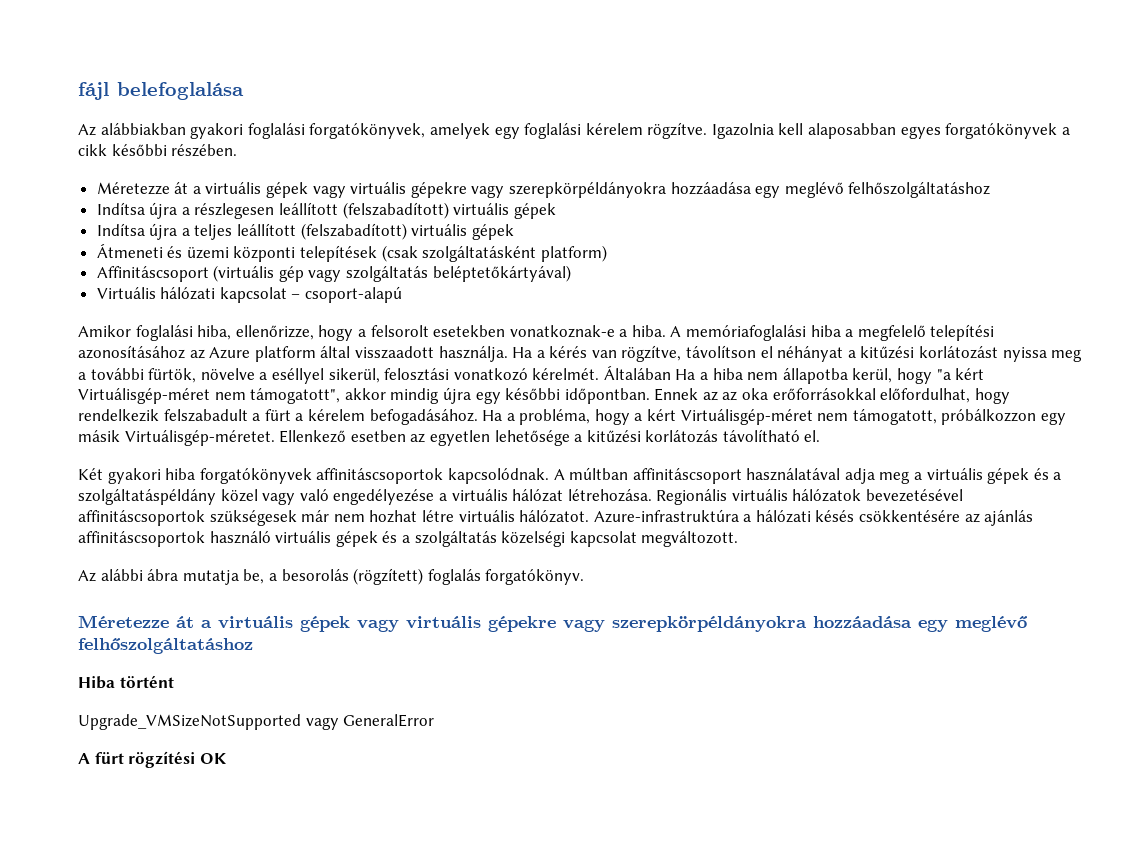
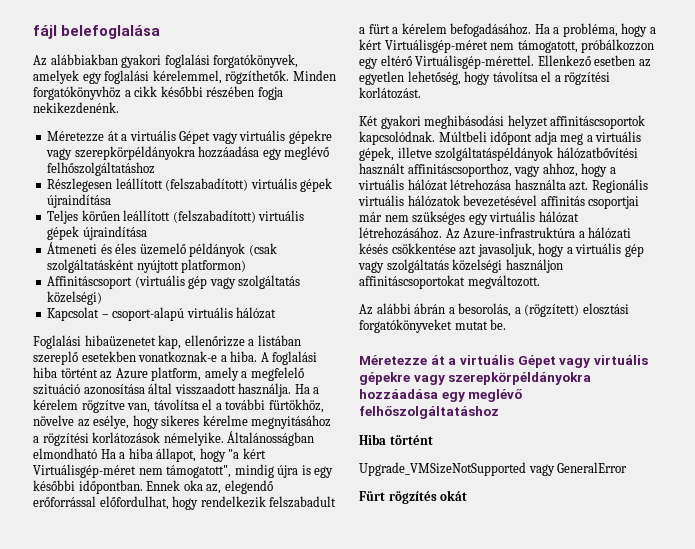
- Az alábbiakban gyakori foglalási forgatókönyvek, amelyek egy foglalási kérelem rögzítve. Igazolnia kell alaposabban egyes forgatókönyvek a cikk későbbi részében.
- Méretezze át a virtuális gépek vagy virtuális gépekre vagy szerepkörpéldányokra hozzáadása egy meglévő felhőszolgáltatáshoz
- Indítsa újra a részlegesen leállított (felszabadított) virtuális gépek
- Indítsa újra a teljes leállított (felszabadított) virtuális gépek
+ Az alábbiakban gyakori foglalási forgatókönyvek, amelyek egy foglalási kérelemmel, rögzíthetők. Minden forgatókönyvhöz a cikk későbbi részében fogja nekikezdenénk.
+ Méretezze át a virtuális Gépet vagy virtuális gépekre vagy szerepkörpéldányokra hozzáadása egy meglévő felhőszolgáltatáshoz
+ Részlegesen leállított (felszabadított) virtuális gépek újraindítása
+ Teljes körűen leállított (felszabadított) virtuális gépek újraindítása
- Átmeneti és üzemi központi telepítések (csak szolgáltatásként platform)
+ Átmeneti és éles üzemelő példányok (csak szolgáltatásként nyújtott platformon)
- Affinitáscsoport (virtuális gép vagy szolgáltatás beléptetőkártyával)
- Virtuális hálózati kapcsolat – csoport-alapú
- Amikor foglalási hiba, ellenőrizze, hogy a felsorolt esetekben vonatkoznak-e a hiba.
+ Affinitáscsoport (virtuális gép vagy szolgáltatás közelségi)
+ Kapcsolat – csoport-alapú virtuális hálózat
+ Foglalási hibaüzenetet kap, ellenőrizze a listában szereplő esetekben vonatkoznak-e a hiba.
- A memóriafoglalási hiba a megfelelő telepítési azonosításához az Azure platform által visszaadott használja.
+ A foglalási hiba történt az Azure platform, amely a megfelelő szituáció azonosítása által visszaadott használja.
- Ha a kérés van rögzítve, távolítson el néhányat a kitűzési korlátozást nyissa meg a további fürtök, növelve a eséllyel sikerül, felosztási vonatkozó kérelmét. Általában Ha a hiba nem állapotba kerül, hogy "a kért Virtuálisgép-méret nem támogatott", akkor mindig újra egy későbbi időpontban.
+ Ha a kérelem rögzítve van, távolítsa el a további fürtökhöz, növelve az esélye, hogy sikeres kérelme megnyitásához a rögzítési korlátozások némelyike. Általánosságban elmondható Ha a hiba állapot, hogy "a kért Virtuálisgép-méret nem támogatott", mindig újra is egy későbbi időpontban.
- Ennek az az oka erőforrásokkal előfordulhat, hogy rendelkezik felszabadult a fürt a kérelem befogadásához.
+ Ennek oka az, elegendő erőforrással előfordulhat, hogy rendelkezik felszabadult a fürt a kérelem befogadásához.
- Ha a probléma, hogy a kért Virtuálisgép-méret nem támogatott, próbálkozzon egy másik Virtuálisgép-méretet.
+ Ha a probléma, hogy a kért Virtuálisgép-méret nem támogatott, próbálkozzon egy eltérő Virtuálisgép-mérettel.
- Ellenkező esetben az egyetlen lehetősége a kitűzési korlátozás távolítható el.
- Két gyakori hiba forgatókönyvek affinitáscsoportok kapcsolódnak. A múltban affinitáscsoport használatával adja meg a virtuális gépek és a szolgáltatáspéldány közel vagy való engedélyezése a virtuális hálózat létrehozása. Regionális virtuális hálózatok bevezetésével affinitáscsoportok szükségesek már nem hozhat létre virtuális hálózatot. Azure-infrastruktúra a hálózati késés csökkentésére az ajánlás affinitáscsoportok használó virtuális gépek és a szolgáltatás közelségi kapcsolat megváltozott.
- Az alábbi ábra mutatja be, a besorolás (rögzített) foglalás forgatókönyv.
- Méretezze át a virtuális gépek vagy virtuális gépekre vagy szerepkörpéldányokra hozzáadása egy meglévő felhőszolgáltatáshoz
+ Ellenkező esetben az egyetlen lehetőség, hogy távolítsa el a rögzítési korlátozást.
+ Két gyakori meghibásodási helyzet affinitáscsoportok kapcsolódnak. Múltbeli időpont adja meg a virtuális gépek, illetve szolgáltatáspéldányok hálózatbővítési használt affinitáscsoporthoz, vagy ahhoz, hogy a virtuális hálózat létrehozása használta azt. Regionális virtuális hálózatok bevezetésével affinitás csoportjai már nem szükséges egy virtuális hálózat létrehozásához. Az Azure-infrastruktúra a hálózati késés csökkentése azt javasoljuk, hogy a virtuális gép vagy szolgáltatás közelségi használjon affinitáscsoportokat megváltozott.
+ Az alábbi ábrán a besorolás, a (rögzített) elosztási forgatókönyveket mutat be.
+ Méretezze át a virtuális Gépet vagy virtuális gépekre vagy szerepkörpéldányokra hozzáadása egy meglévő felhőszolgáltatáshoz
- A fürt rögzítési OK
+ Fürt rögzítés okát

